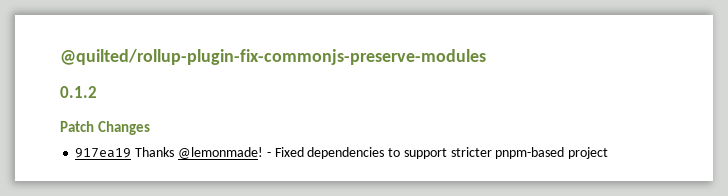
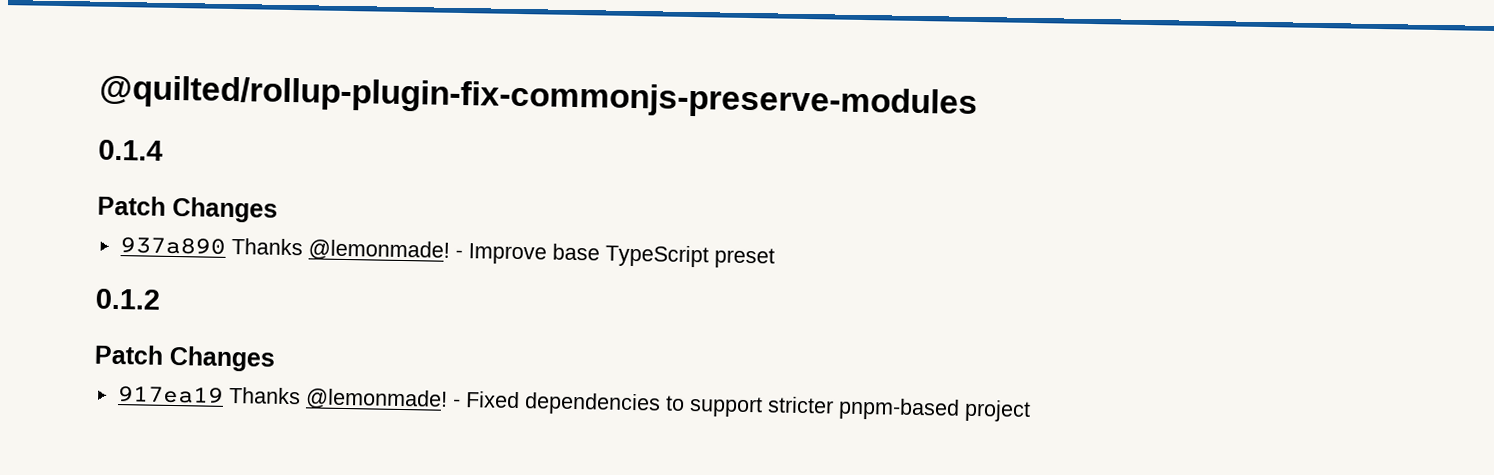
+ 0.1.4
+ Patch Changes
+ 937a890 Thanks @lemonmade! - Improve base TypeScript preset

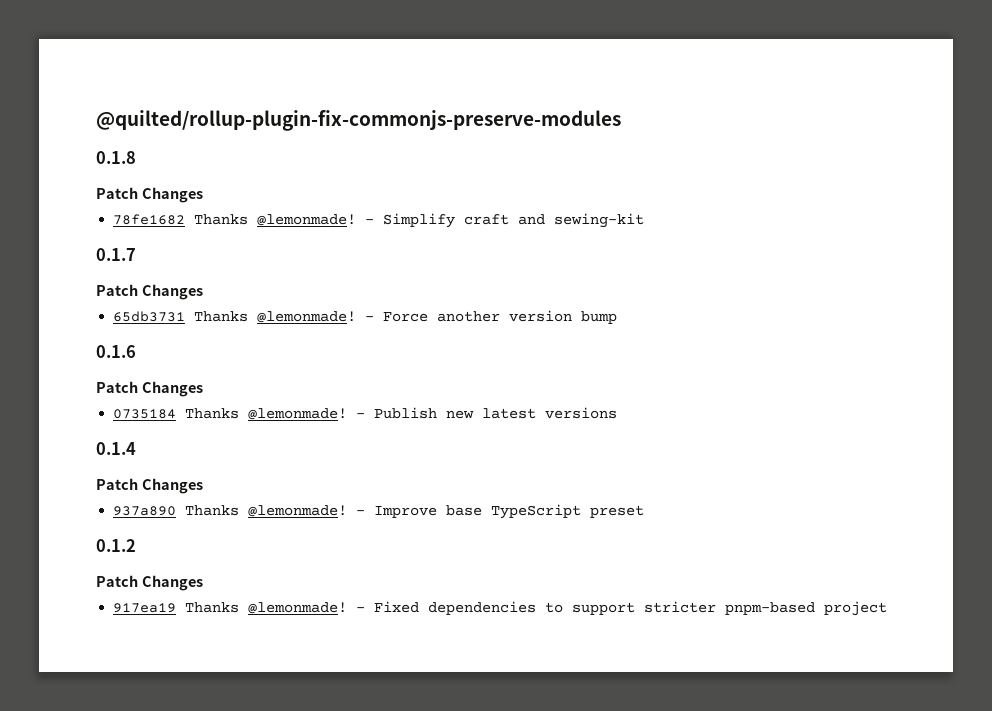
+ 0.1.8
+ Patch Changes
+ 78fe1682 Thanks @lemonmade! - Simplify craft and sewing-kit
+ 0.1.7
+ Patch Changes
+ 65db3731 Thanks @lemonmade! - Force another version bump
+ 0.1.6
+ Patch Changes
+ 0735184 Thanks @lemonmade! - Publish new latest versions

